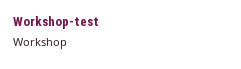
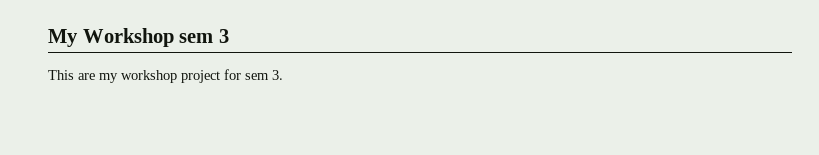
- Workshop-test
- Workshop
+ My Workshop sem 3
+ This are my workshop project for sem 3.

